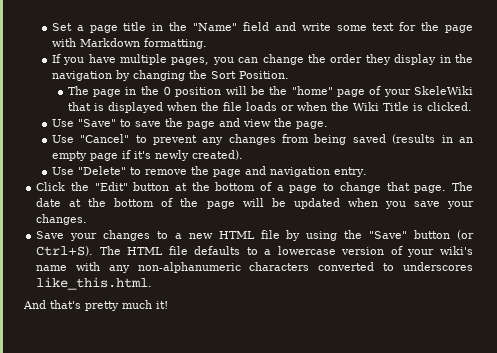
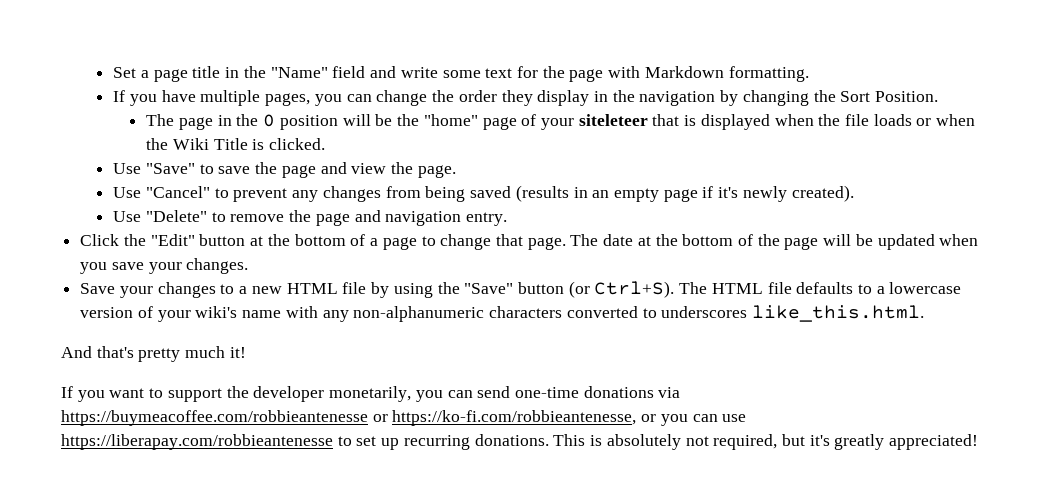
- The page in the 0 position will be the "home" page of your SkeleWiki that is displayed when the file loads or when the Wiki Title is clicked.
+ The page in the 0 position will be the "home" page of your siteleteer that is displayed when the file loads or when the Wiki Title is clicked.
+ If you want to support the developer monetarily, you can send one-time donations via https://buymeacoffee.com/robbieantenesse or https://ko-fi.com/robbieantenesse, or you can use https://liberapay.com/robbieantenesse to set up recurring donations. This is absolutely not required, but it's greatly appreciated!

